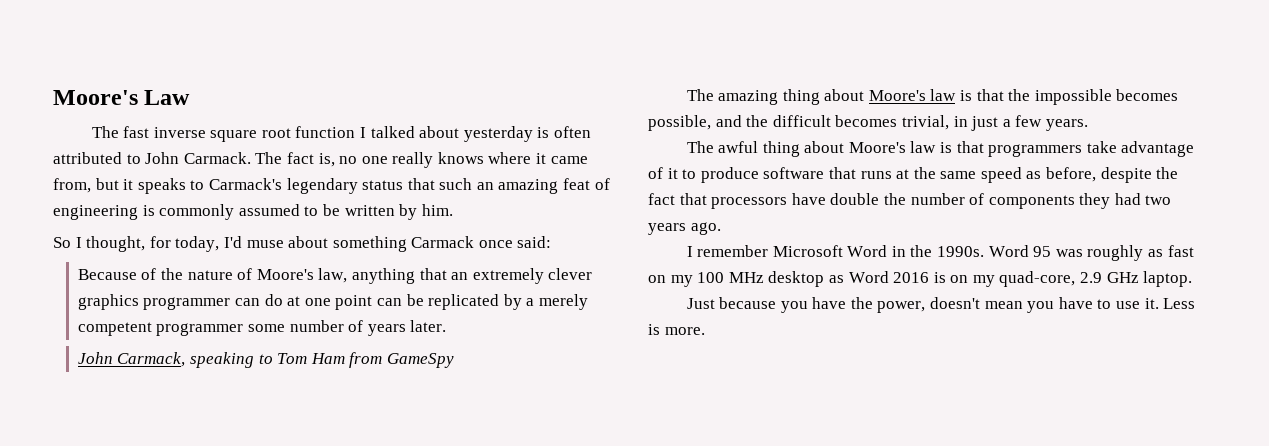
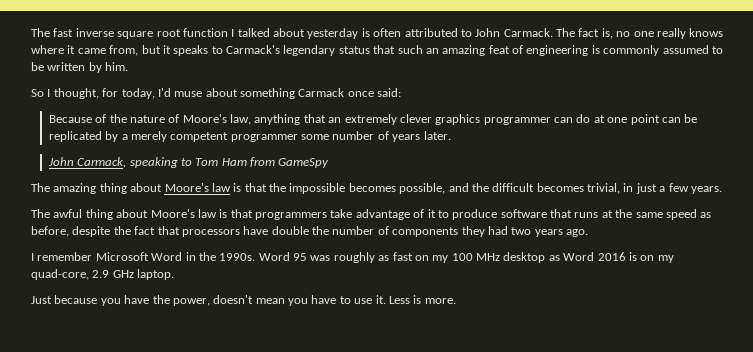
- Moore's Law

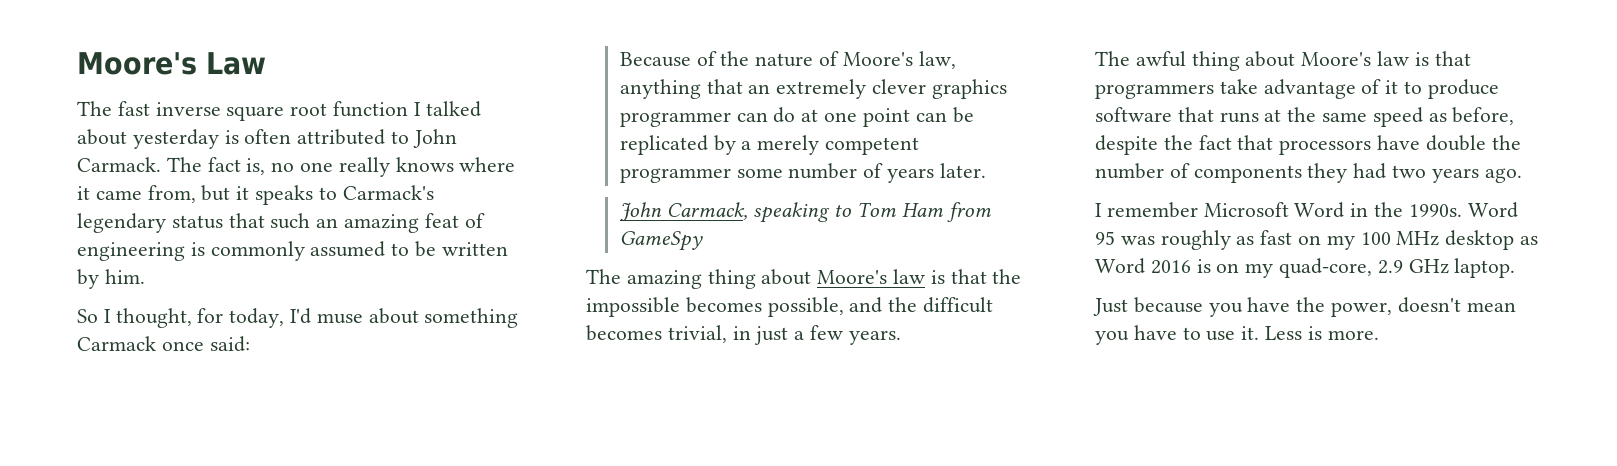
+ Moore's Law

